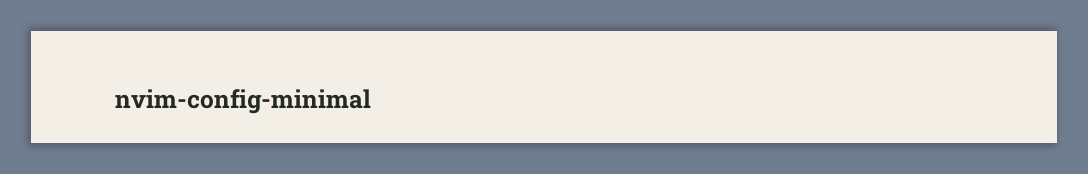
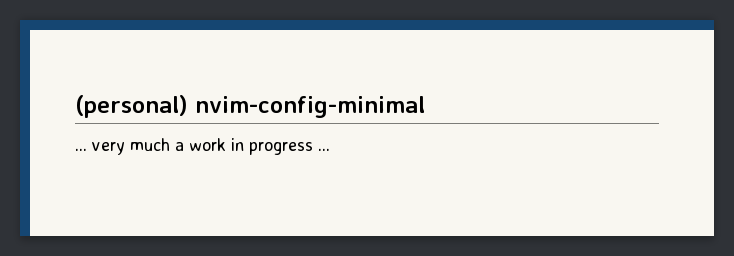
- nvim-config-minimal
+ (personal) nvim-config-minimal
+ ... very much a work in progress ...

